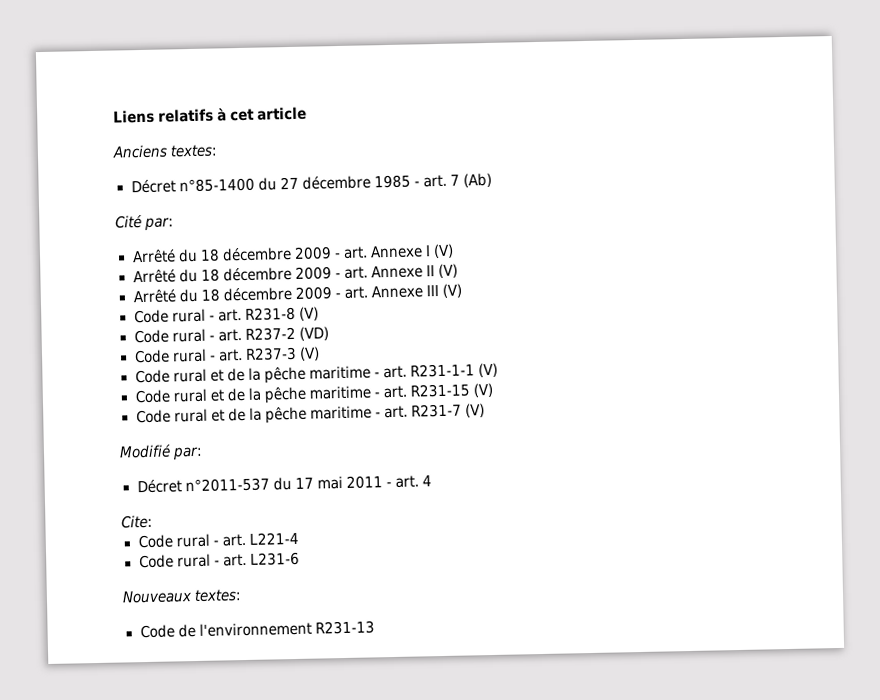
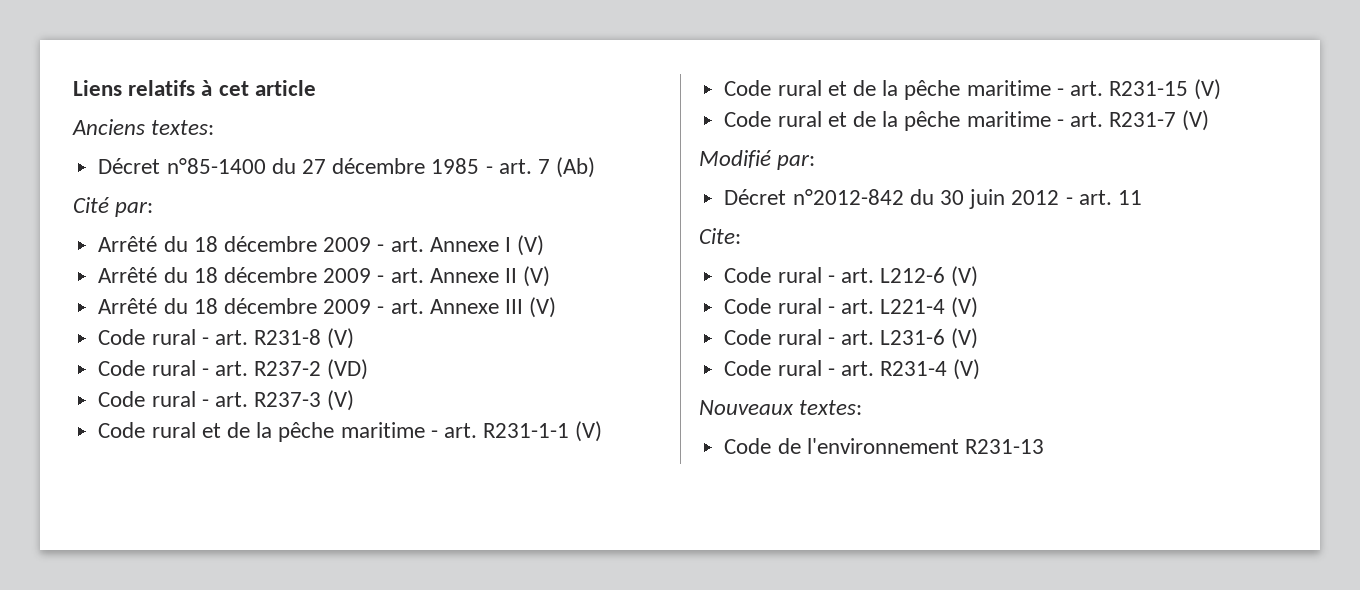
- Décret n°2011-537 du 17 mai 2011 - art. 4
+ Décret n°2012-842 du 30 juin 2012 - art. 11
+ Code rural - art. L212-6 (V)
- Code rural - art. L221-4
+ Code rural - art. L221-4 (V)
- Code rural - art. L231-6
+ Code rural - art. L231-6 (V)
+ Code rural - art. R231-4 (V)

